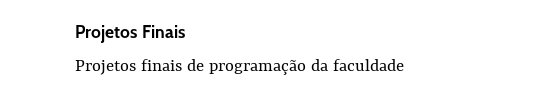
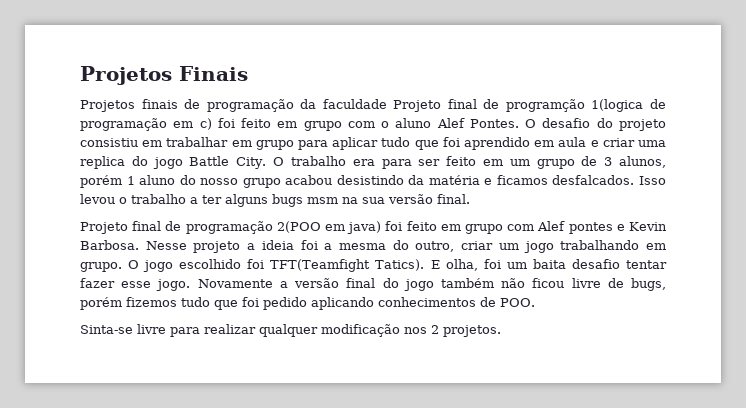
- Projetos finais de programação da faculdade
+ Projetos finais de programação da faculdade Projeto final de programção 1(logica de programação em c) foi feito em grupo com o aluno Alef Pontes. O desafio do projeto consistiu em trabalhar em grupo para aplicar tudo que foi aprendido em aula e criar uma replica do jogo Battle City. O trabalho era para ser feito em um grupo de 3 alunos, porém 1 aluno do nosso grupo acabou desistindo da matéria e ficamos desfalcados. Isso levou o trabalho a ter alguns bugs msm na sua versão final.
+ Projeto final de programação 2(POO em java) foi feito em grupo com Alef pontes e Kevin Barbosa. Nesse projeto a ideia foi a mesma do outro, criar um jogo trabalhando em grupo. O jogo escolhido foi TFT(Teamfight Tatics). E olha, foi um baita desafio tentar fazer esse jogo. Novamente a versão final do jogo também não ficou livre de bugs, porém fizemos tudo que foi pedido aplicando conhecimentos de POO.
+ Sinta-se livre para realizar qualquer modificação nos 2 projetos.

